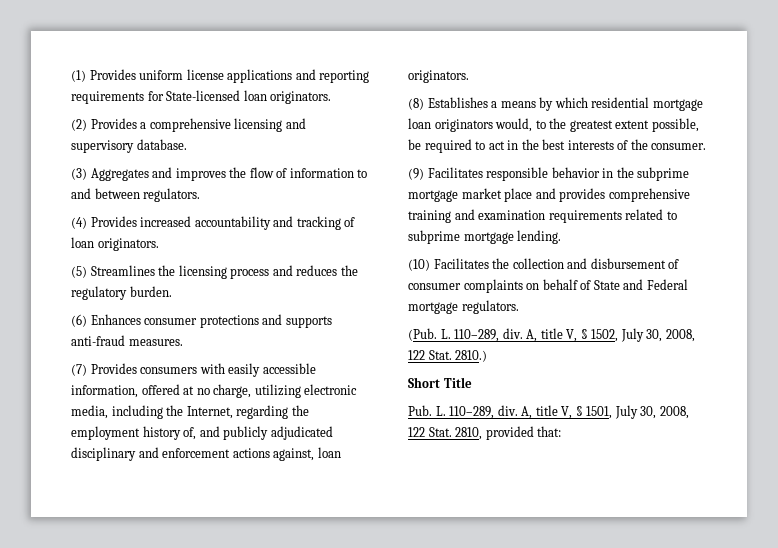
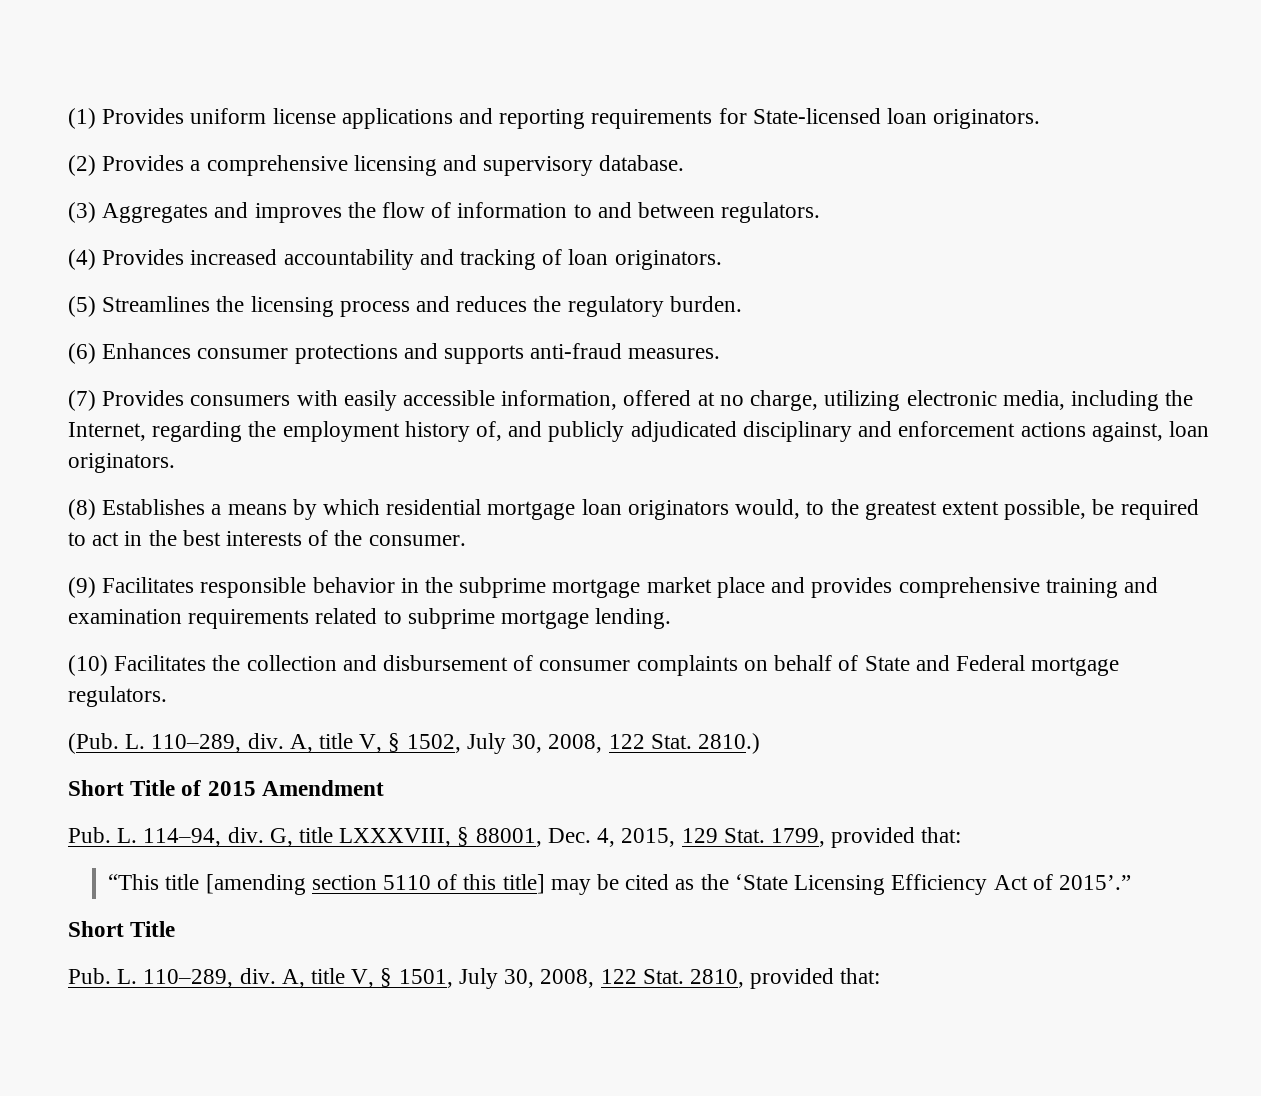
+ Short Title of 2015 Amendment
+ Pub. L. 114–94, div. G, title LXXXVIII, § 88001, Dec. 4, 2015, 129 Stat. 1799, provided that:
+ “This title [amending section 5110 of this title] may be cited as the ‘State Licensing Efficiency Act of 2015’.”

